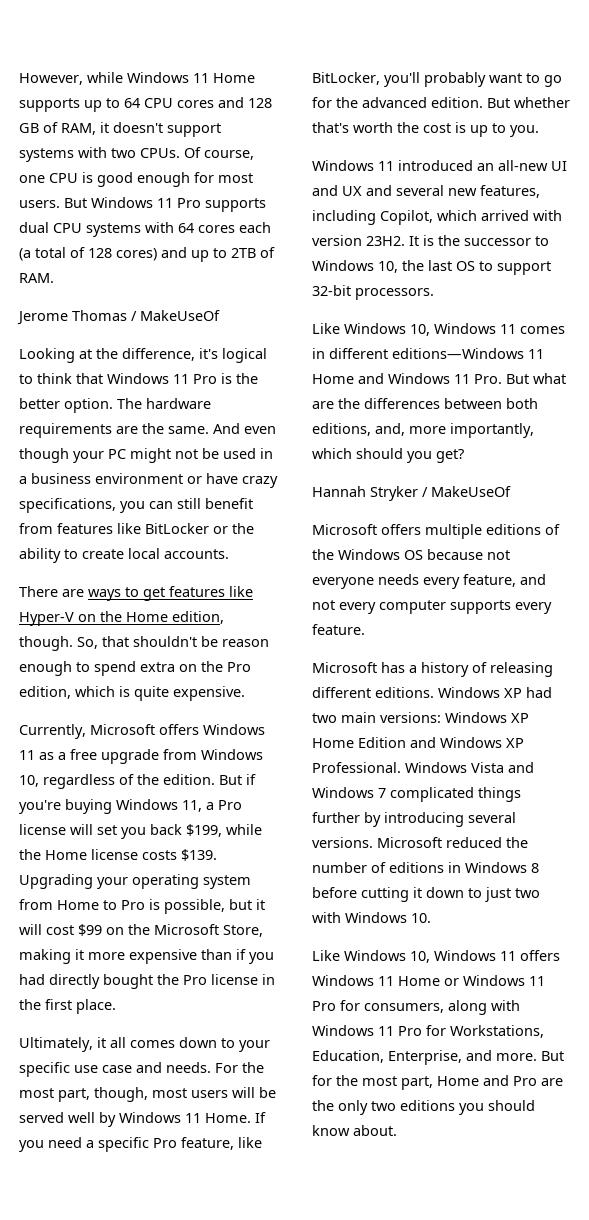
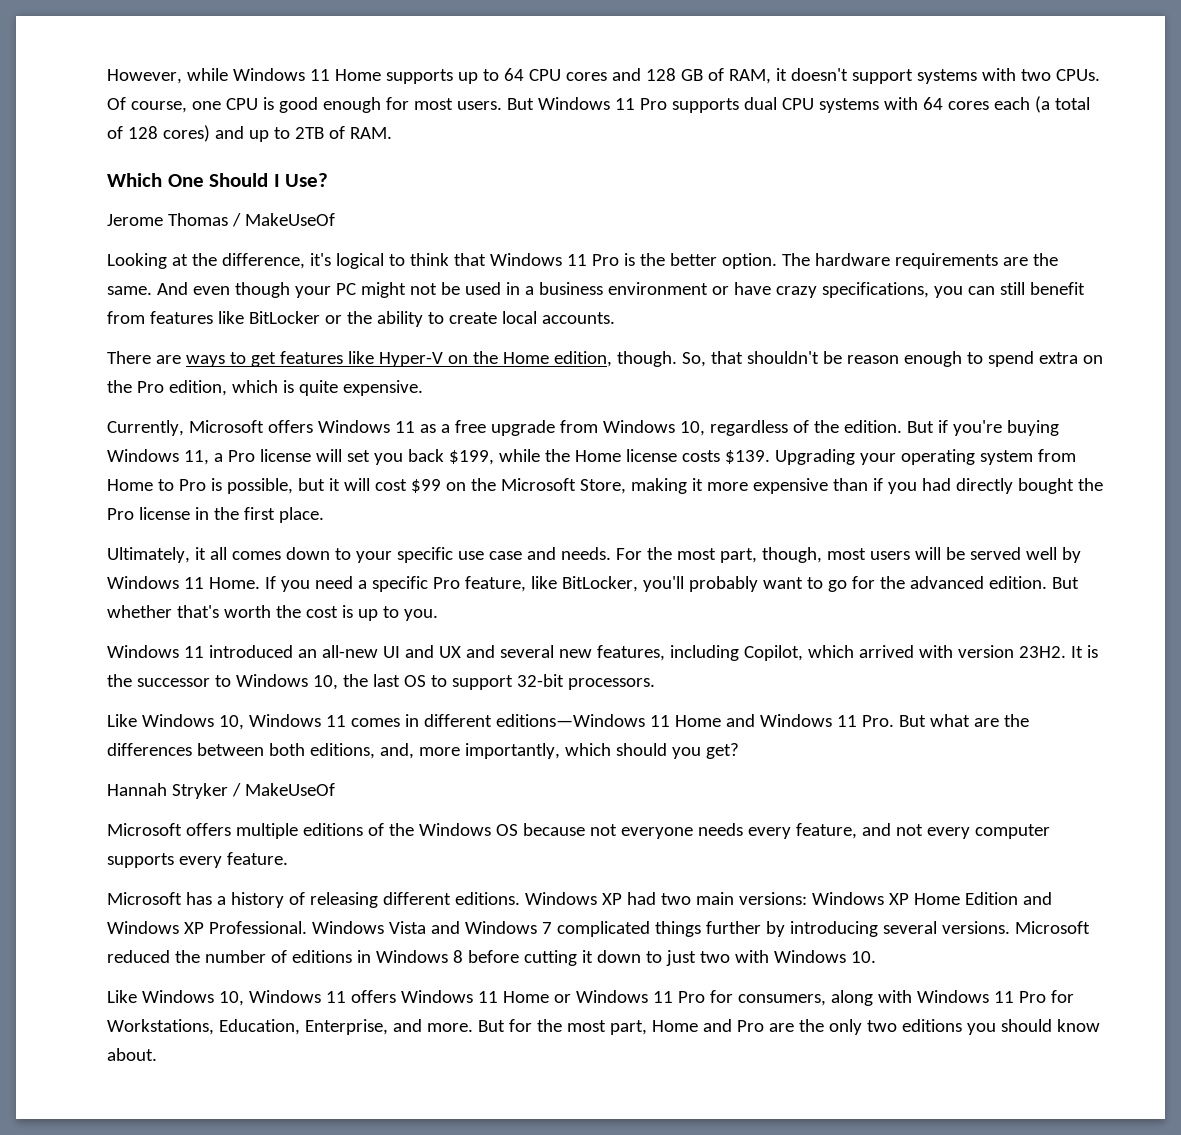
+ Which One Should I Use?

